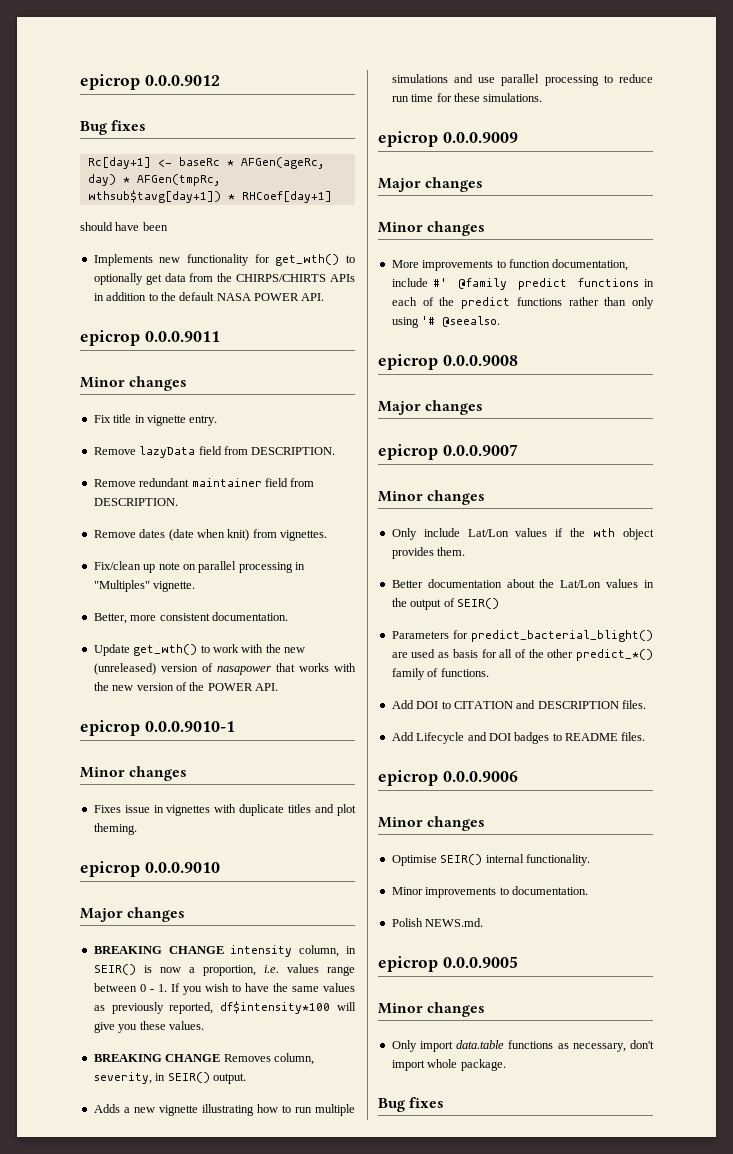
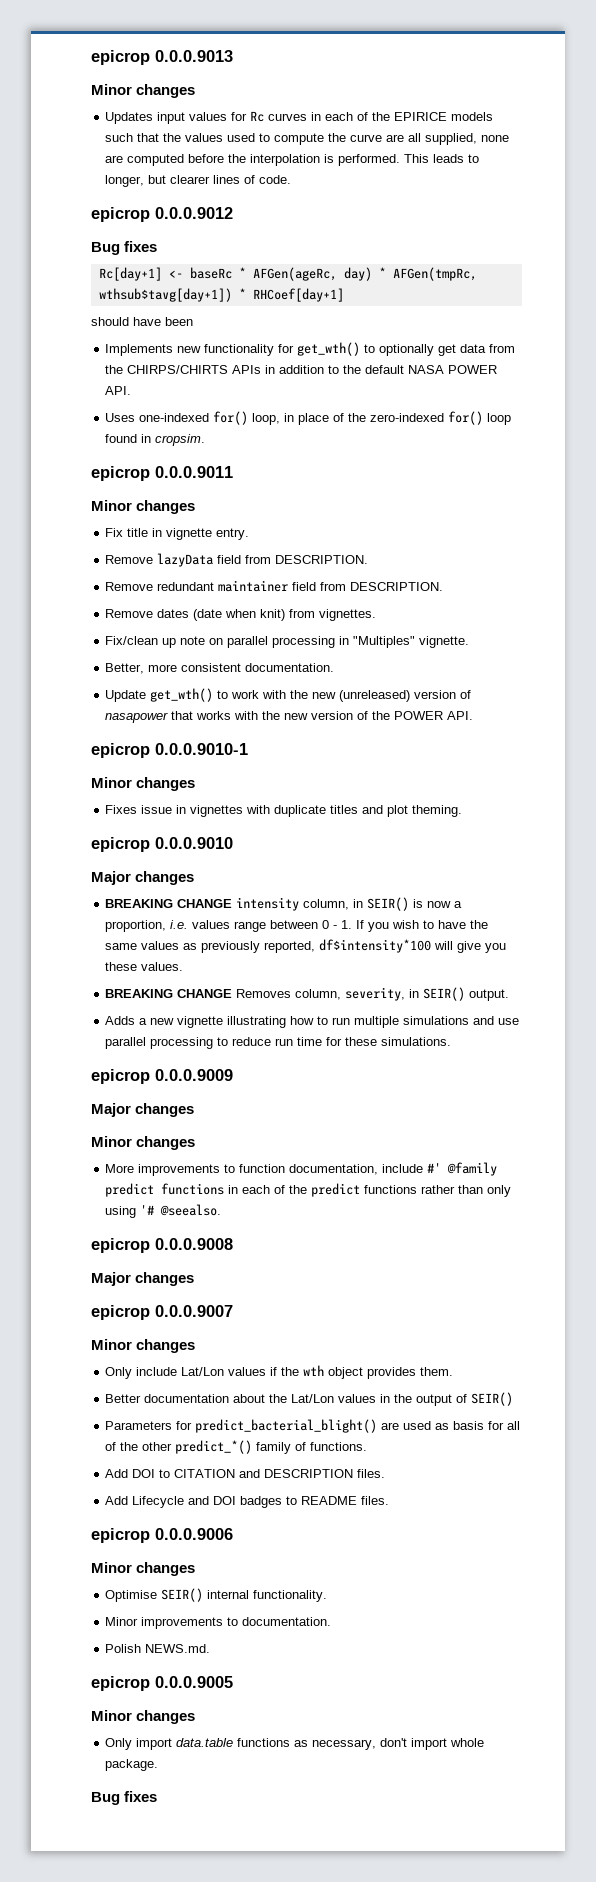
+ epicrop 0.0.0.9013
+ Minor changes
+ Updates input values for Rc curves in each of the EPIRICE models such that the values used to compute the curve are all supplied, none are computed before the interpolation is performed. This leads to longer, but clearer lines of code.
+ Uses one-indexed for() loop, in place of the zero-indexed for() loop found in cropsim.

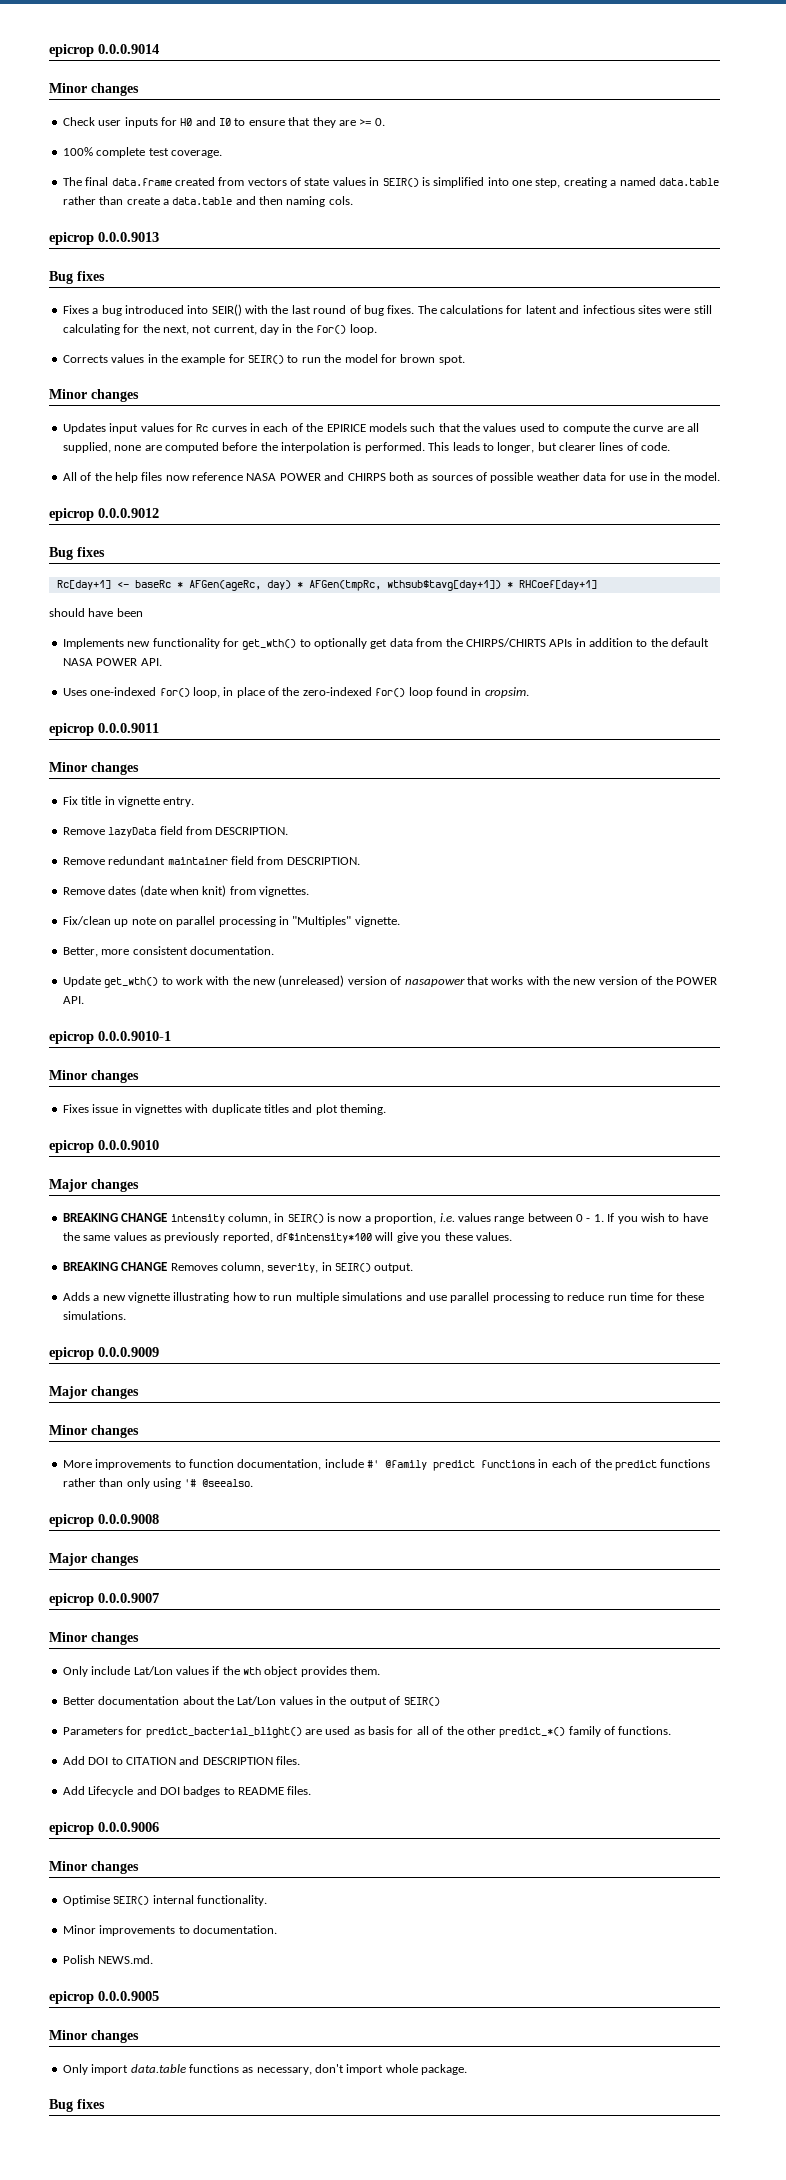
+ epicrop 0.0.0.9014
+ Minor changes
+ Check user inputs for H0 and I0 to ensure that they are >= 0.
+ 100% complete test coverage.
+ The final data.frame created from vectors of state values in SEIR() is simplified into one step, creating a named data.table rather than create a data.table and then naming cols.
  epicrop 0.0.0.9013
+ Bug fixes
+ Fixes a bug introduced into SEIR() with the last round of bug fixes. The calculations for latent and infectious sites were still calculating for the next, not current, day in the for() loop.
+ Corrects values in the example for SEIR() to run the model for brown spot.
+ All of the help files now reference NASA POWER and CHIRPS both as sources of possible weather data for use in the model.

